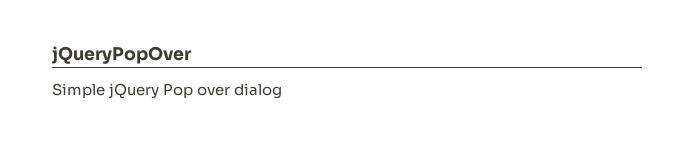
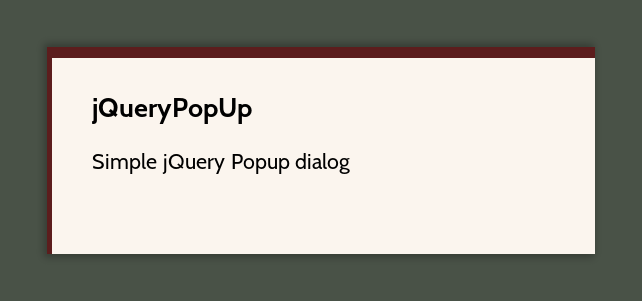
- jQueryPopOver
+ jQueryPopUp
- Simple jQuery Pop over dialog
+ Simple jQuery Popup dialog

